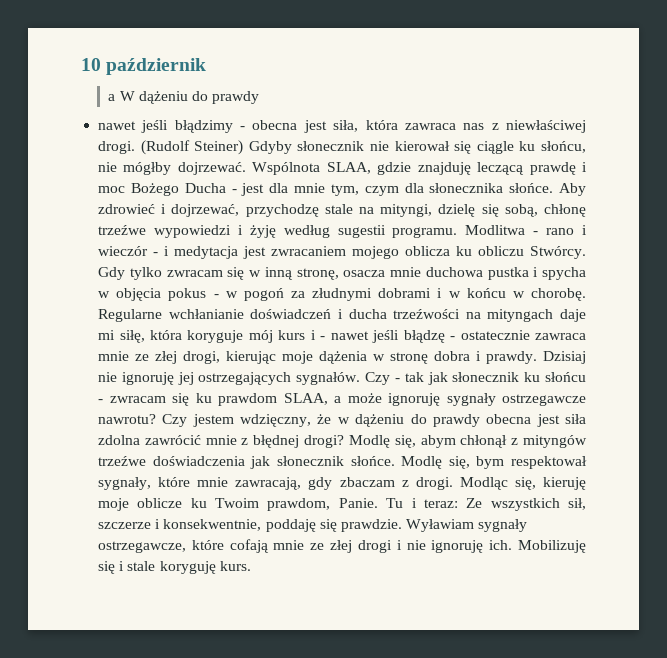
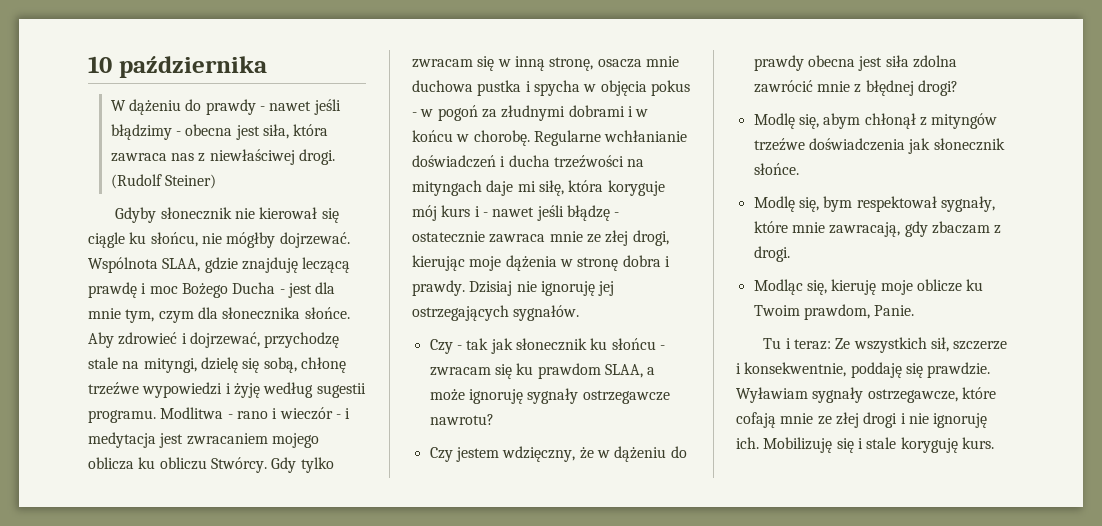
- 10 październik
- a W dążeniu do prawdy
- nawet jeśli błądzimy - obecna jest siła, która zawraca nas z niewłaściwej drogi.
+ 10 października
+ W dążeniu do prawdy - nawet jeśli błądzimy - obecna jest siła, która zawraca nas z niewłaściwej drogi.
- (Rudolf Steiner) Gdyby słonecznik nie kierował się ciągle ku słońcu, nie mógłby dojrzewać.
+ (Rudolf Steiner)
+ Gdyby słonecznik nie kierował się ciągle ku słońcu, nie mógłby dojrzewać.
- Dzisiaj nie ignoruję jej ostrzegających sygnałów. Czy - tak jak słonecznik ku słońcu - zwracam się ku prawdom SLAA, a może ignoruję sygnały ostrzegawcze nawrotu? Czy jestem wdzięczny, że w dążeniu do prawdy obecna jest siła zdolna zawrócić mnie z błędnej drogi? Modlę się, abym chłonął z mityngów trzeźwe doświadczenia jak słonecznik słońce. Modlę się, bym respektował sygnały, które mnie zawracają, gdy zbaczam z drogi. Modląc się, kieruję moje oblicze ku Twoim prawdom, Panie. Tu i teraz:
+ Dzisiaj nie ignoruję jej ostrzegających sygnałów.
+ Czy - tak jak słonecznik ku słońcu - zwracam się ku prawdom SLAA, a może ignoruję sygnały ostrzegawcze nawrotu?
+ Czy jestem wdzięczny, że w dążeniu do prawdy obecna jest siła zdolna zawrócić mnie z błędnej drogi?
+ Modlę się, abym chłonął z mityngów trzeźwe doświadczenia jak słonecznik słońce.
+ Modlę się, bym respektował sygnały, które mnie zawracają, gdy zbaczam z drogi.
+ Modląc się, kieruję moje oblicze ku Twoim prawdom, Panie.
+ Tu i teraz:

